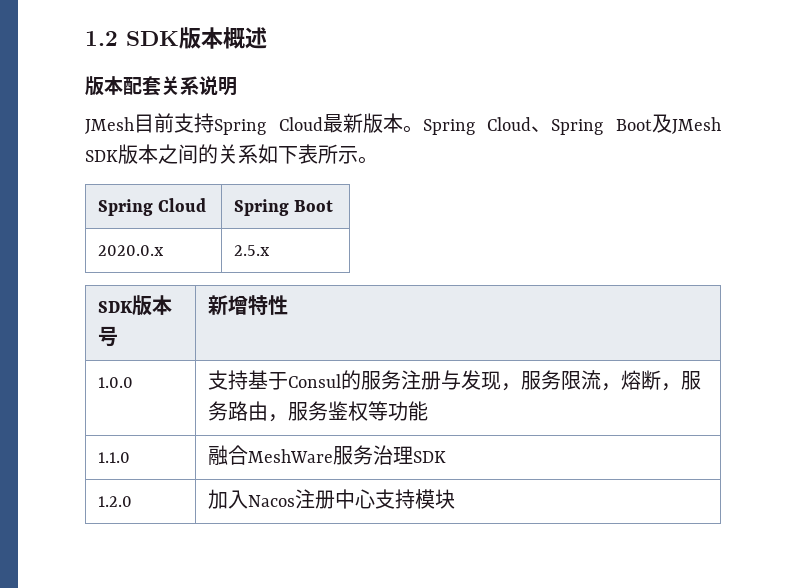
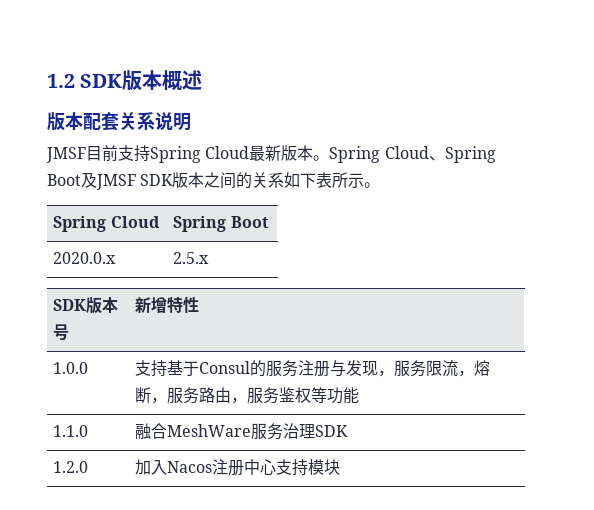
- JMesh目前支持Spring Cloud最新版本。
+ JMSF目前支持Spring Cloud最新版本。
- Spring Cloud、Spring Boot及JMesh SDK版本之间的关系如下表所示。
+ Spring Cloud、Spring Boot及JMSF SDK版本之间的关系如下表所示。

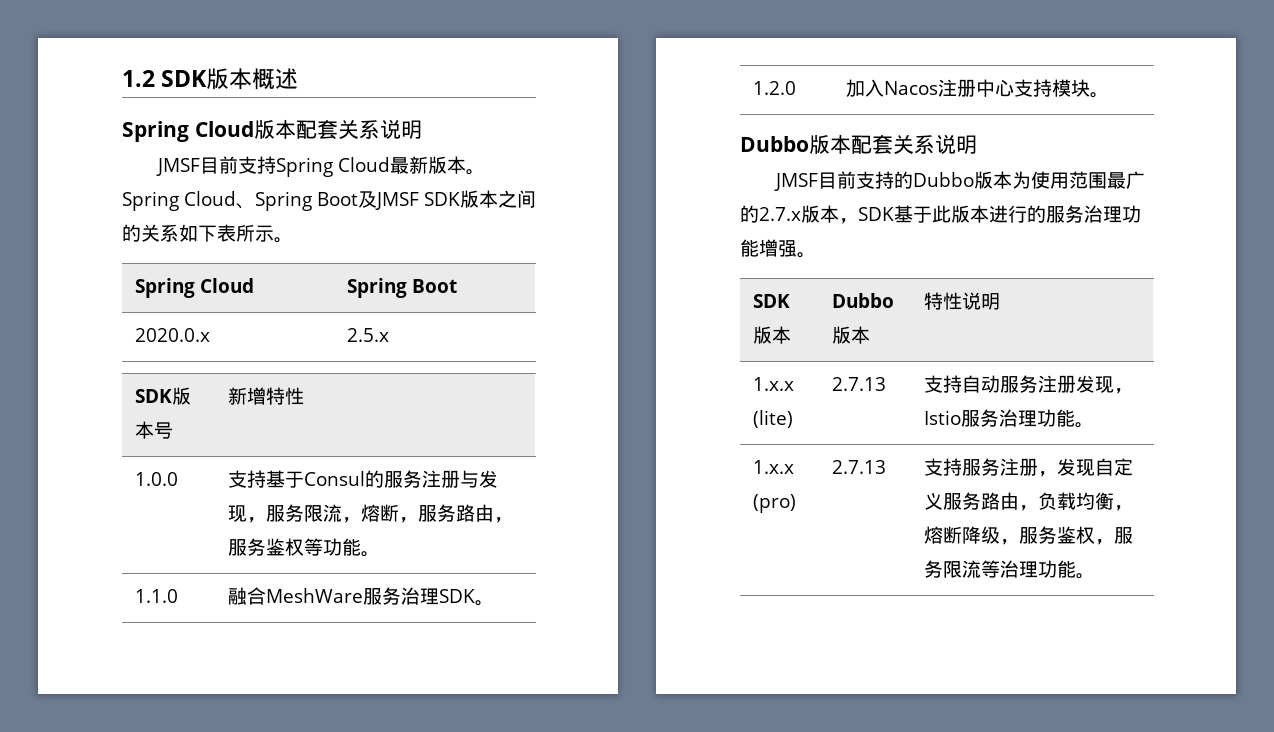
- 版本配套关系说明
+ Spring Cloud版本配套关系说明
- 1.0.0 | 支持基于Consul的服务注册与发现，服务限流，熔断，服务路由，服务鉴权等功能
+ 1.0.0 | 支持基于Consul的服务注册与发现，服务限流，熔断，服务路由，服务鉴权等功能。
- 1.1.0 | 融合MeshWare服务治理SDK
+ 1.1.0 | 融合MeshWare服务治理SDK。
- 1.2.0 | 加入Nacos注册中心支持模块
+ 1.2.0 | 加入Nacos注册中心支持模块。
+ Dubbo版本配套关系说明
+ JMSF目前支持的Dubbo版本为使用范围最广的2.7.x版本，SDK基于此版本进行的服务治理功能增强。
+ SDK版本 | Dubbo版本 | 特性说明
+ 1.x.x (lite) | 2.7.13 | 支持自动服务注册发现，Istio服务治理功能。
+ 1.x.x (pro) | 2.7.13 | 支持服务注册，发现自定义服务路由，负载均衡，熔断降级，服务鉴权，服务限流等治理功能。

